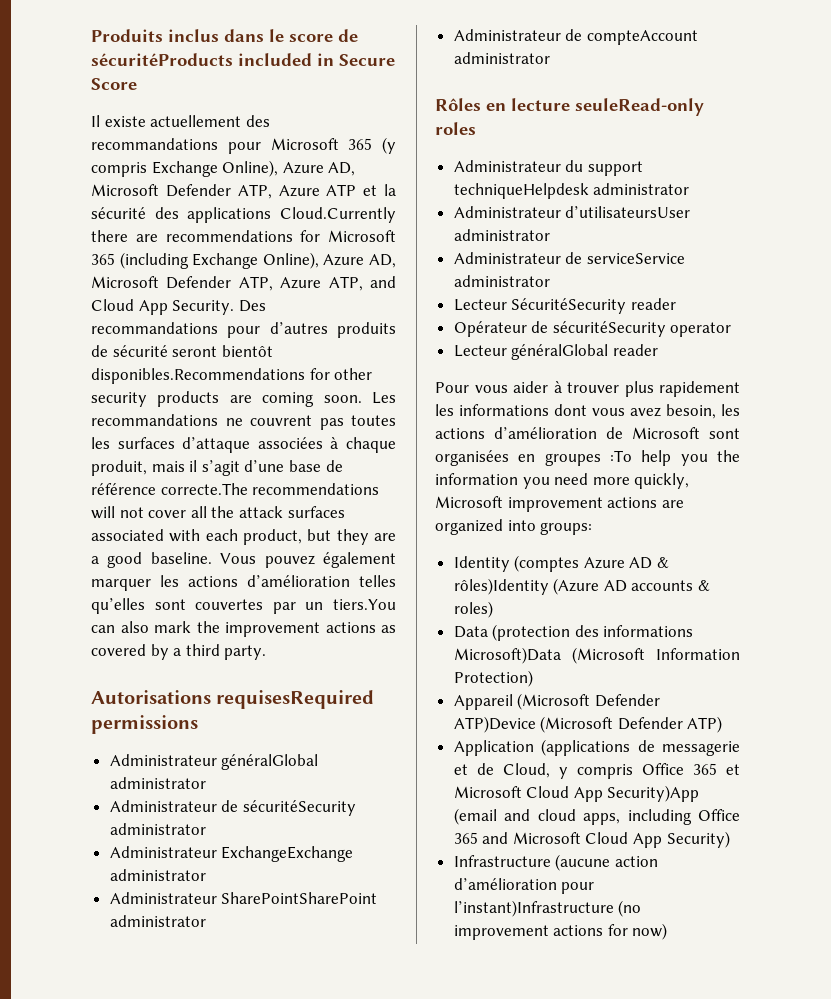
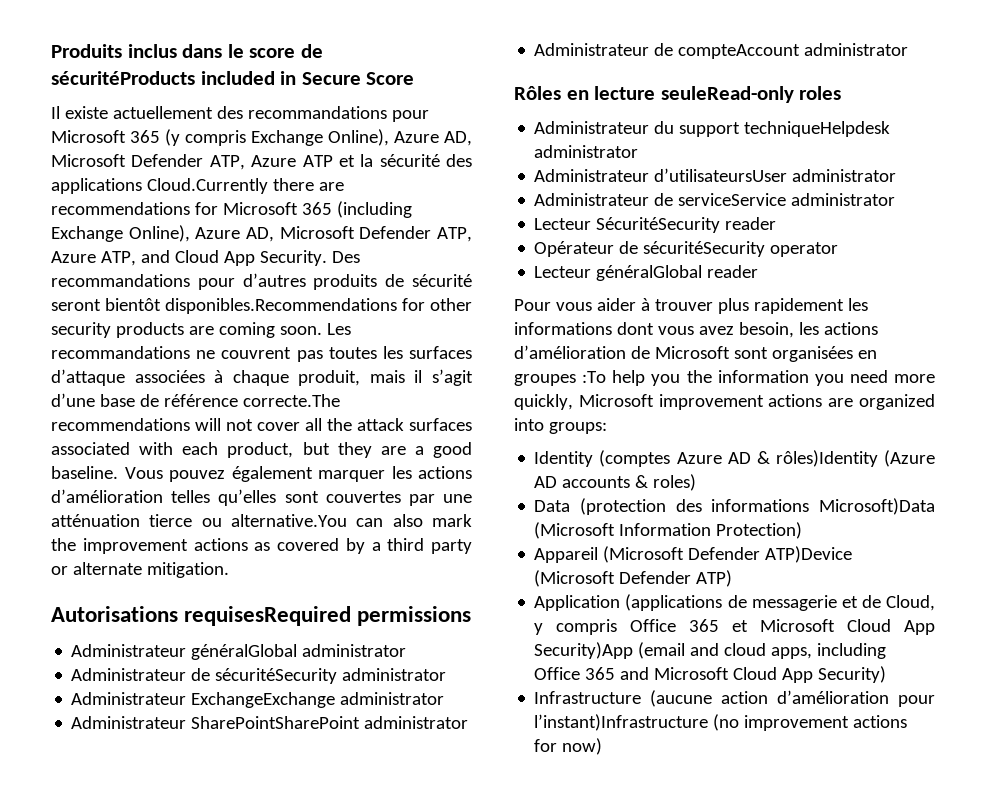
- Vous pouvez également marquer les actions d’amélioration telles qu’elles sont couvertes par un tiers.You can also mark the improvement actions as covered by a third party.
+ Vous pouvez également marquer les actions d’amélioration telles qu’elles sont couvertes par une atténuation tierce ou alternative.You can also mark the improvement actions as covered by a third party or alternate mitigation.

